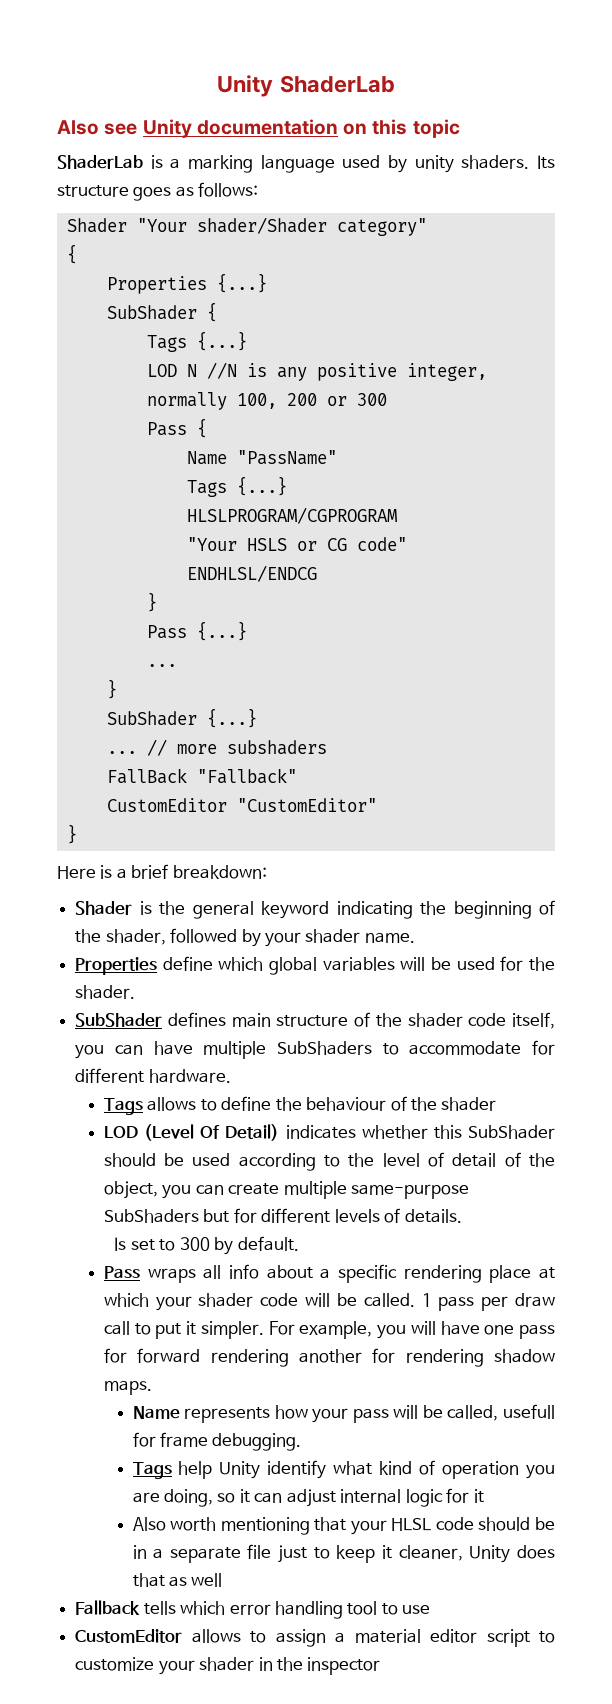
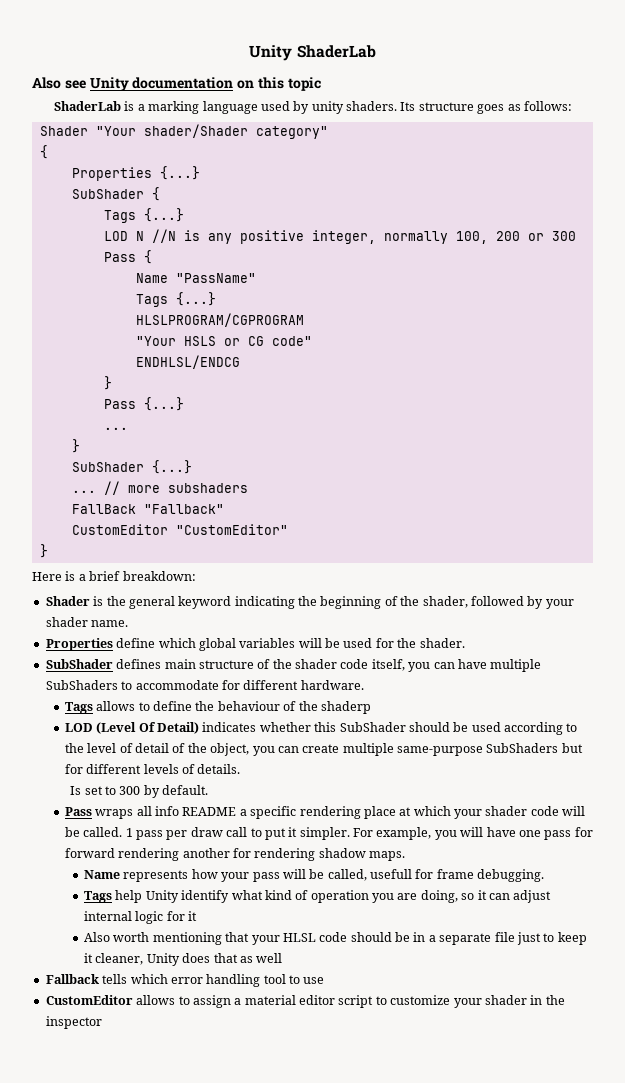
- Tags allows to define the behaviour of the shader
+ Tags allows to define the behaviour of the shaderp
- Pass wraps all info about a specific rendering place at which your shader code will be called.
+ Pass wraps all info README a specific rendering place at which your shader code will be called.

